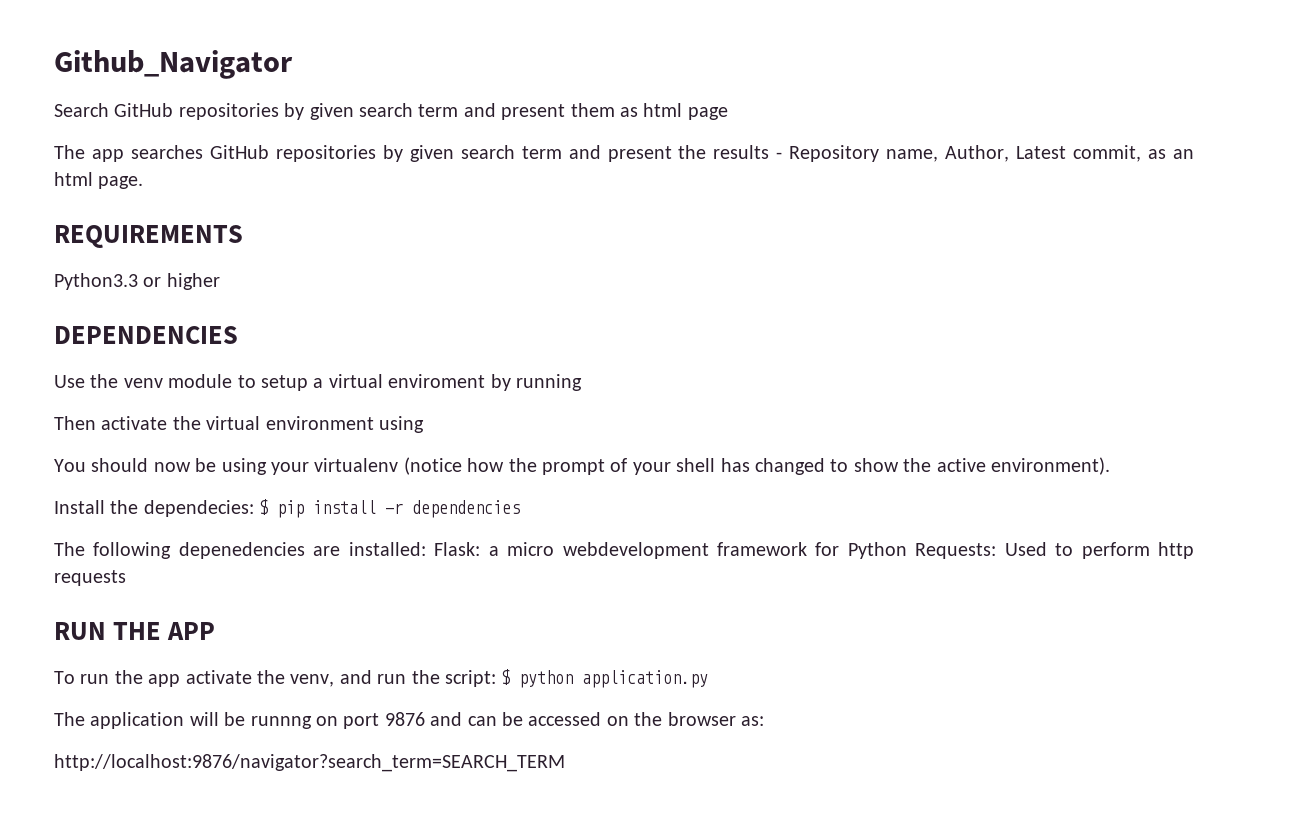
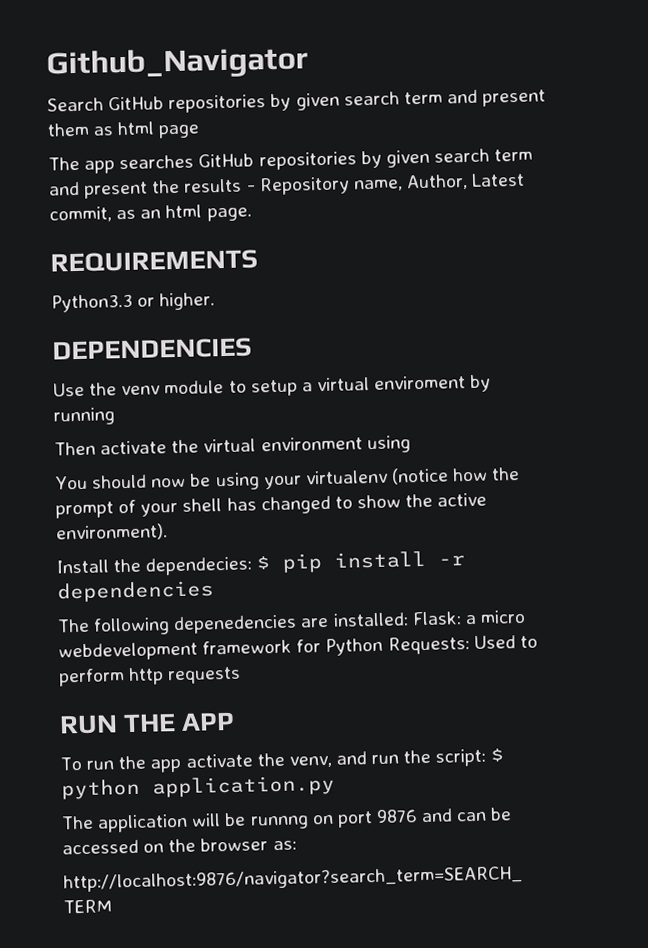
- Python3.3 or higher
+ Python3.3 or higher.

